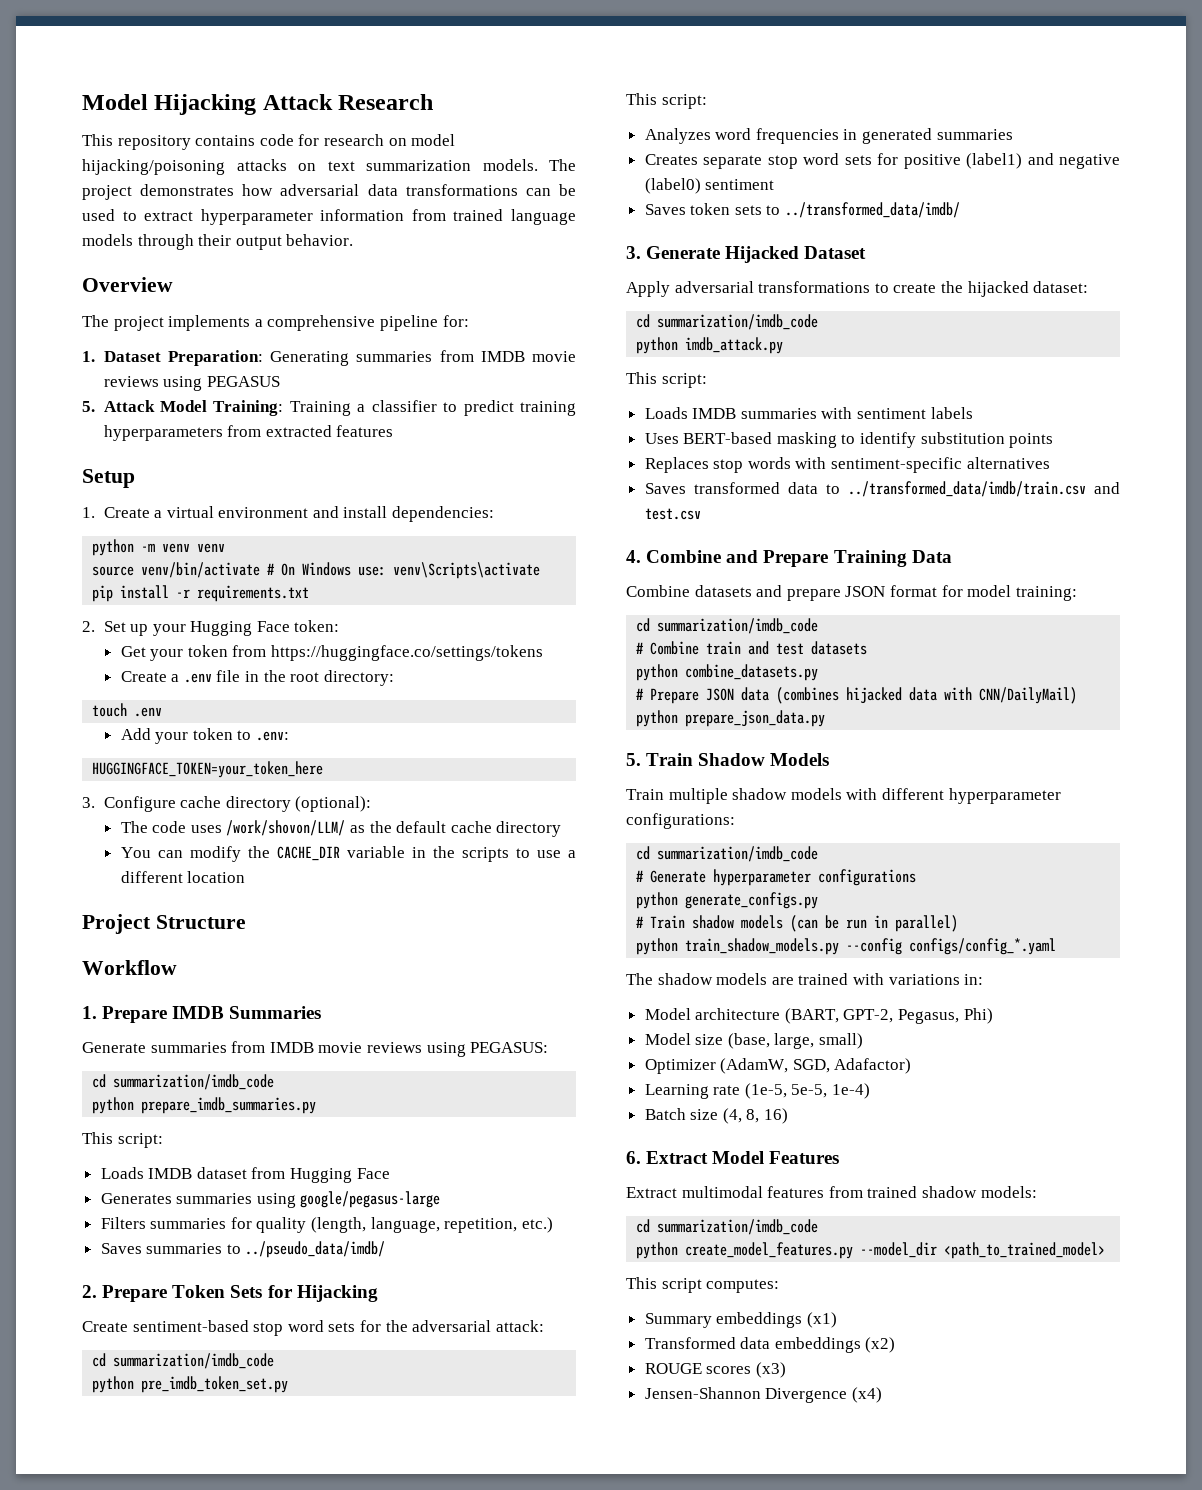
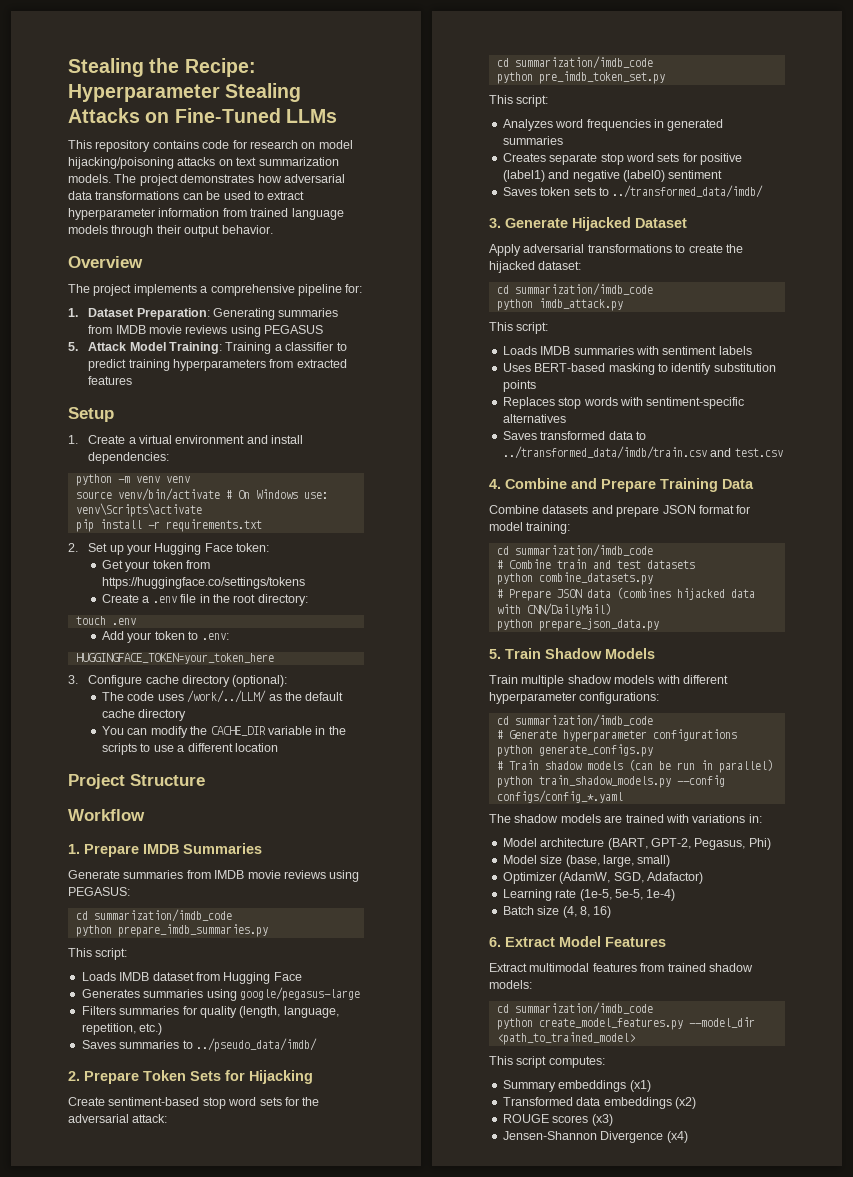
- Model Hijacking Attack Research
+ Stealing the Recipe: Hyperparameter Stealing Attacks on Fine-Tuned LLMs
- The code uses /work/shovon/LLM/ as the default cache directory
+ The code uses /work/../LLM/ as the default cache directory

